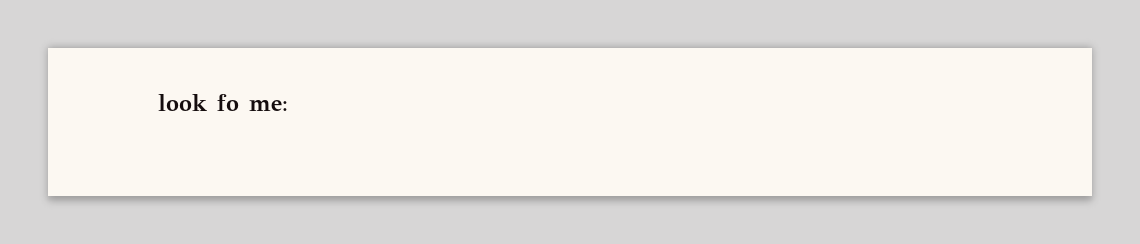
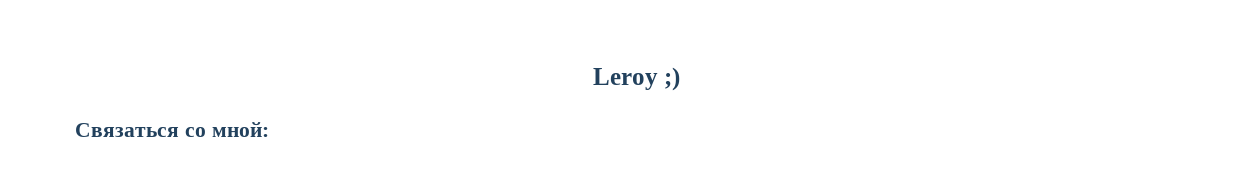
- look fo me:
+ Leroy ;)
+ Связаться со мной:

